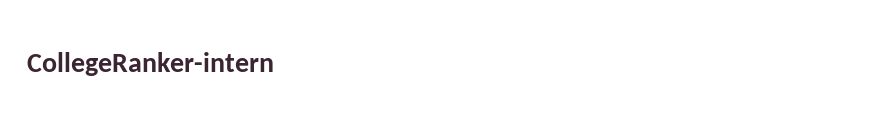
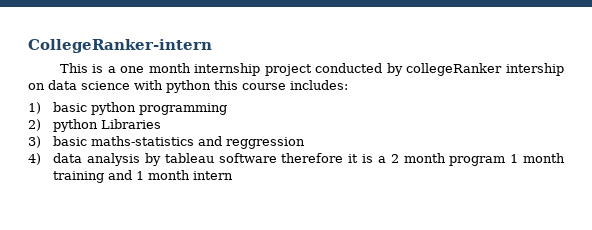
+ This is a one month internship project conducted by collegeRanker intership on data science with python this course includes:
+ 1) basic python programming
+ 2) python Libraries
+ 3) basic maths-statistics and reggression
+ 4) data analysis by tableau software therefore it is a 2 month program 1 month training and 1 month intern

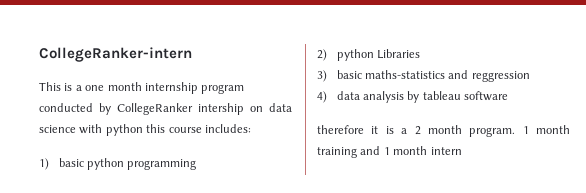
- This is a one month internship project conducted by collegeRanker intership on data science with python this course includes:
+ This is a one month internship program conducted by CollegeRanker intership on data science with python this course includes:
- 4) data analysis by tableau software therefore it is a 2 month program 1 month training and 1 month intern
+ 4) data analysis by tableau software
+ therefore it is a 2 month program. 1 month training and 1 month intern

